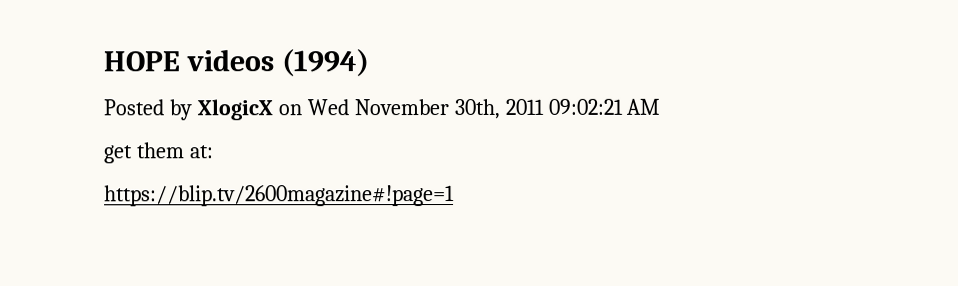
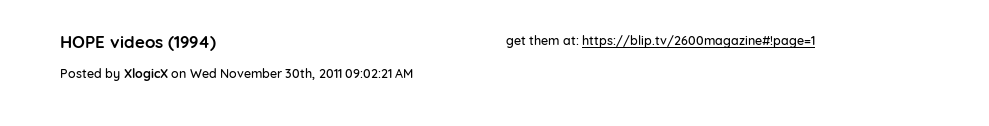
- get them at:
- https://blip.tv/2600magazine#!page=1
+ get them at: https://blip.tv/2600magazine#!page=1

